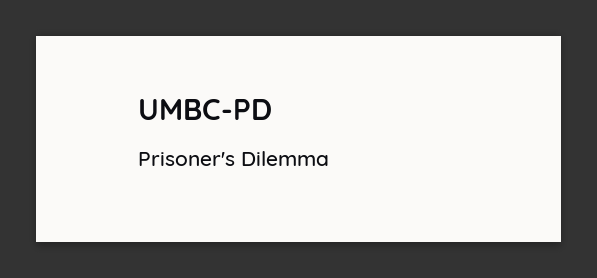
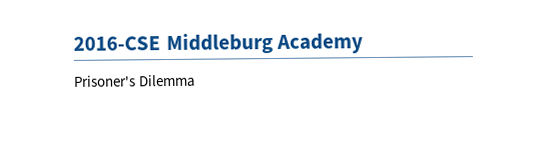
- UMBC-PD
+ 2016-CSE Middleburg Academy

